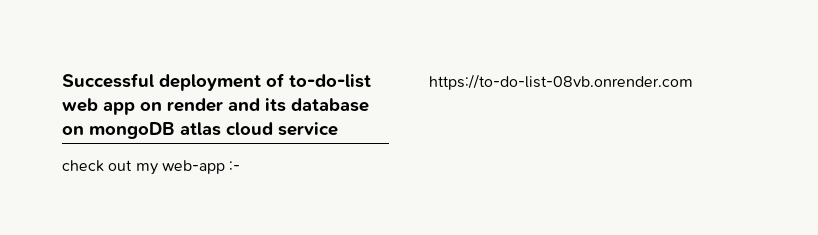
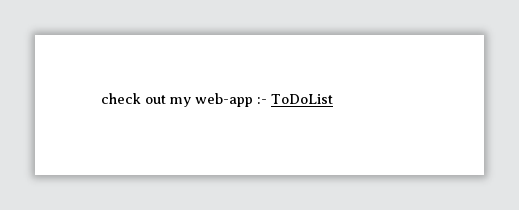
- Successful deployment of to-do-list web app on render and its database on mongoDB atlas cloud service
- check out my web-app :- https://to-do-list-08vb.onrender.com
+ check out my web-app :- ToDoList

